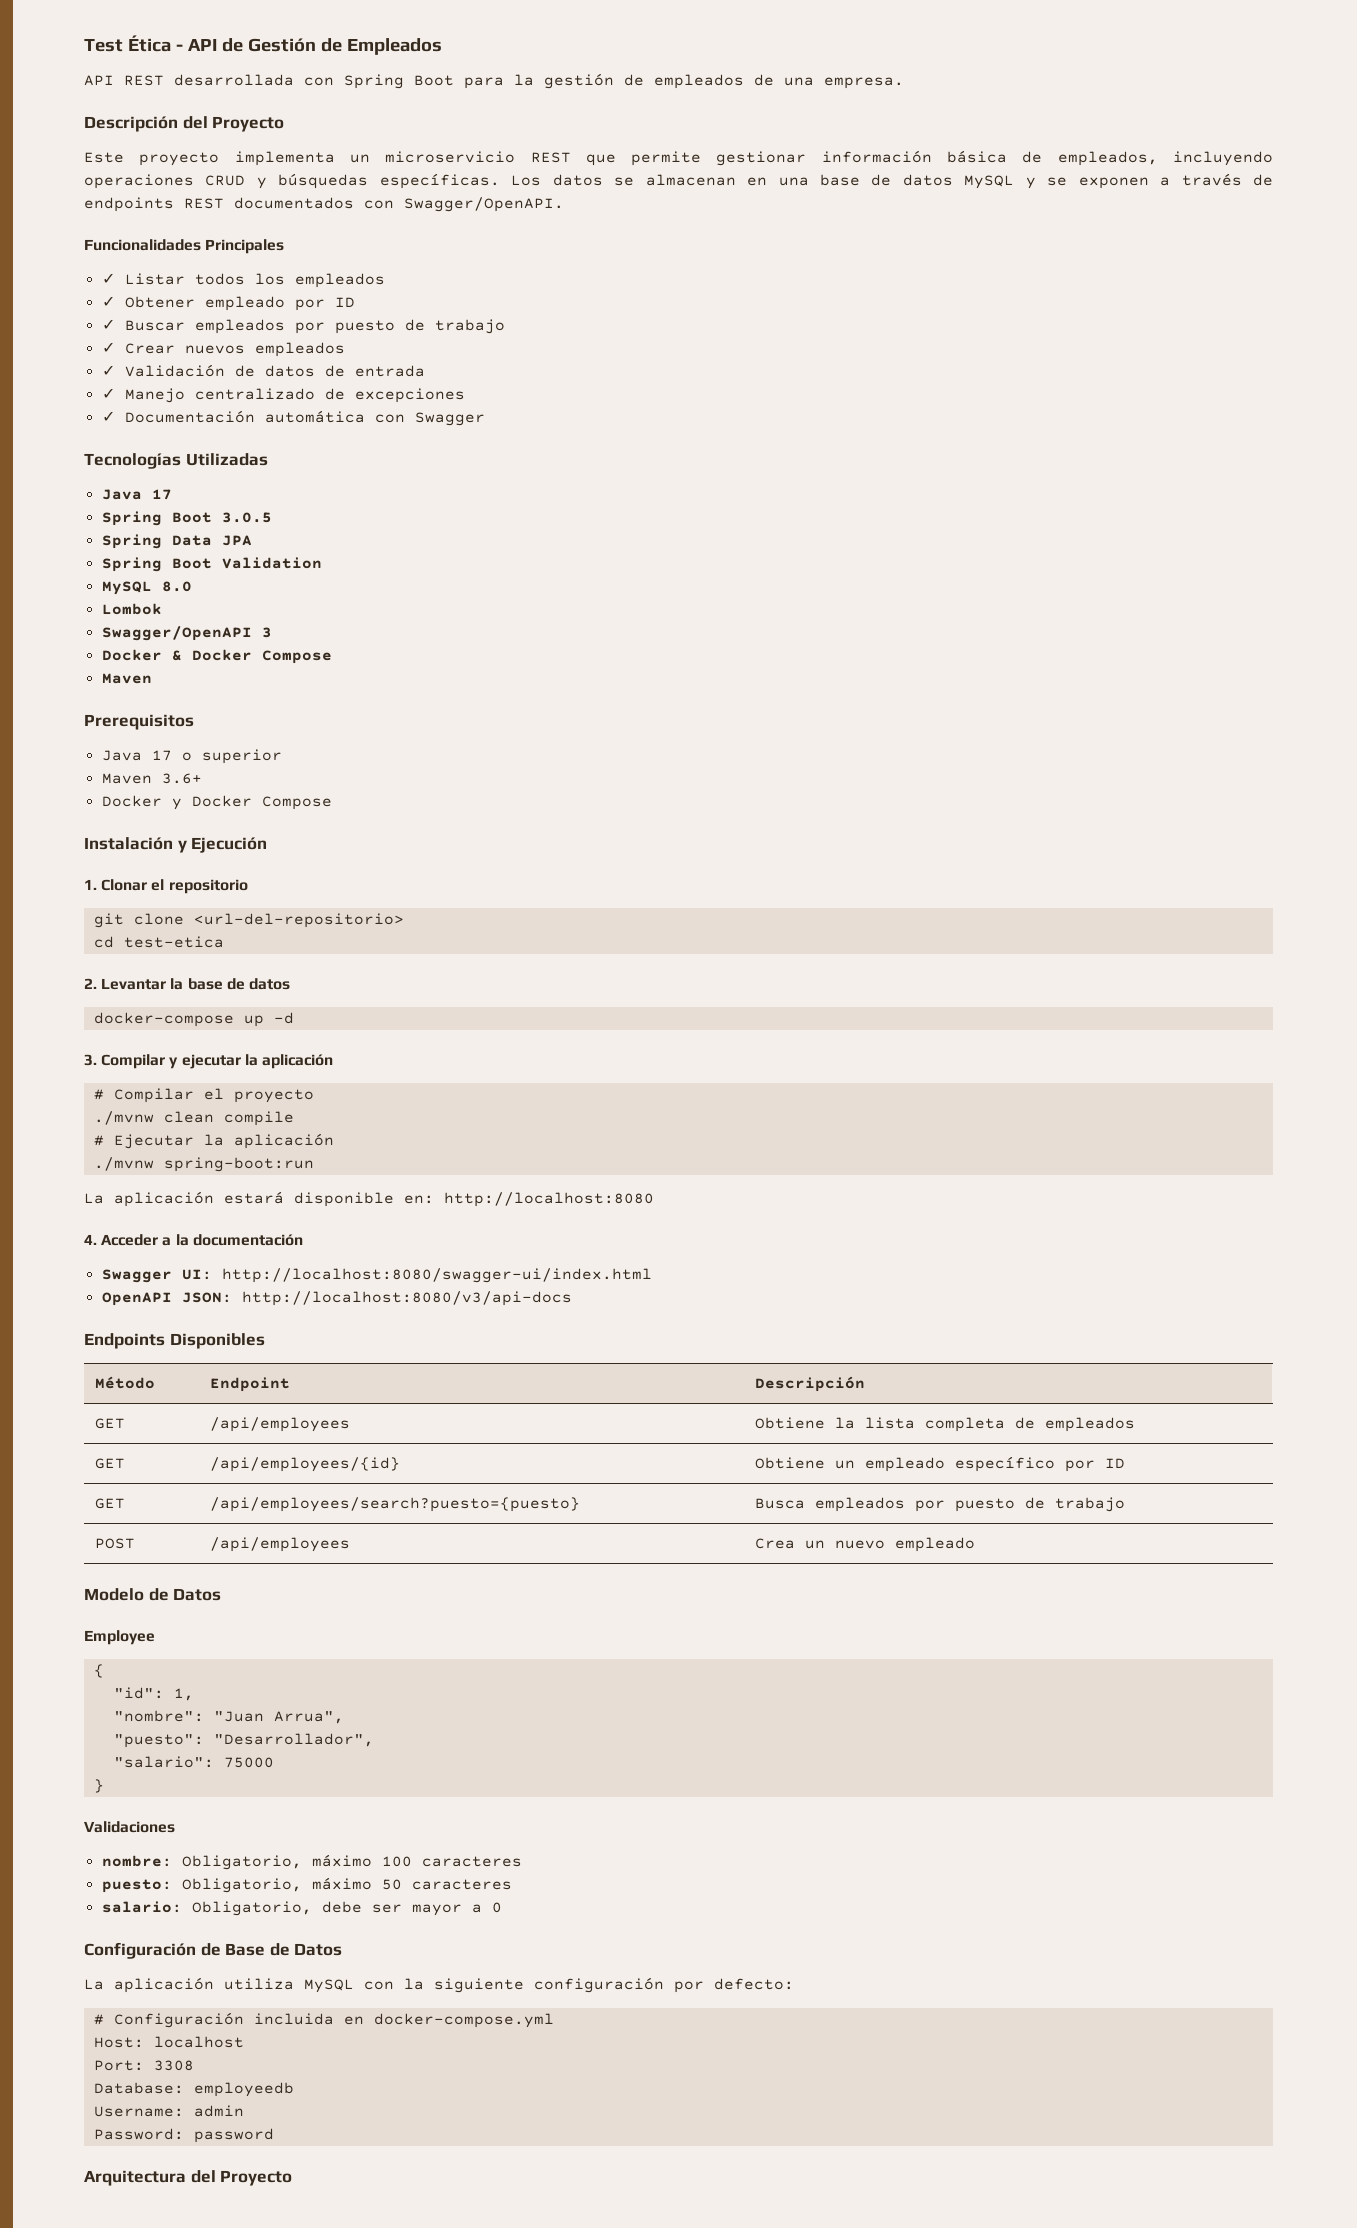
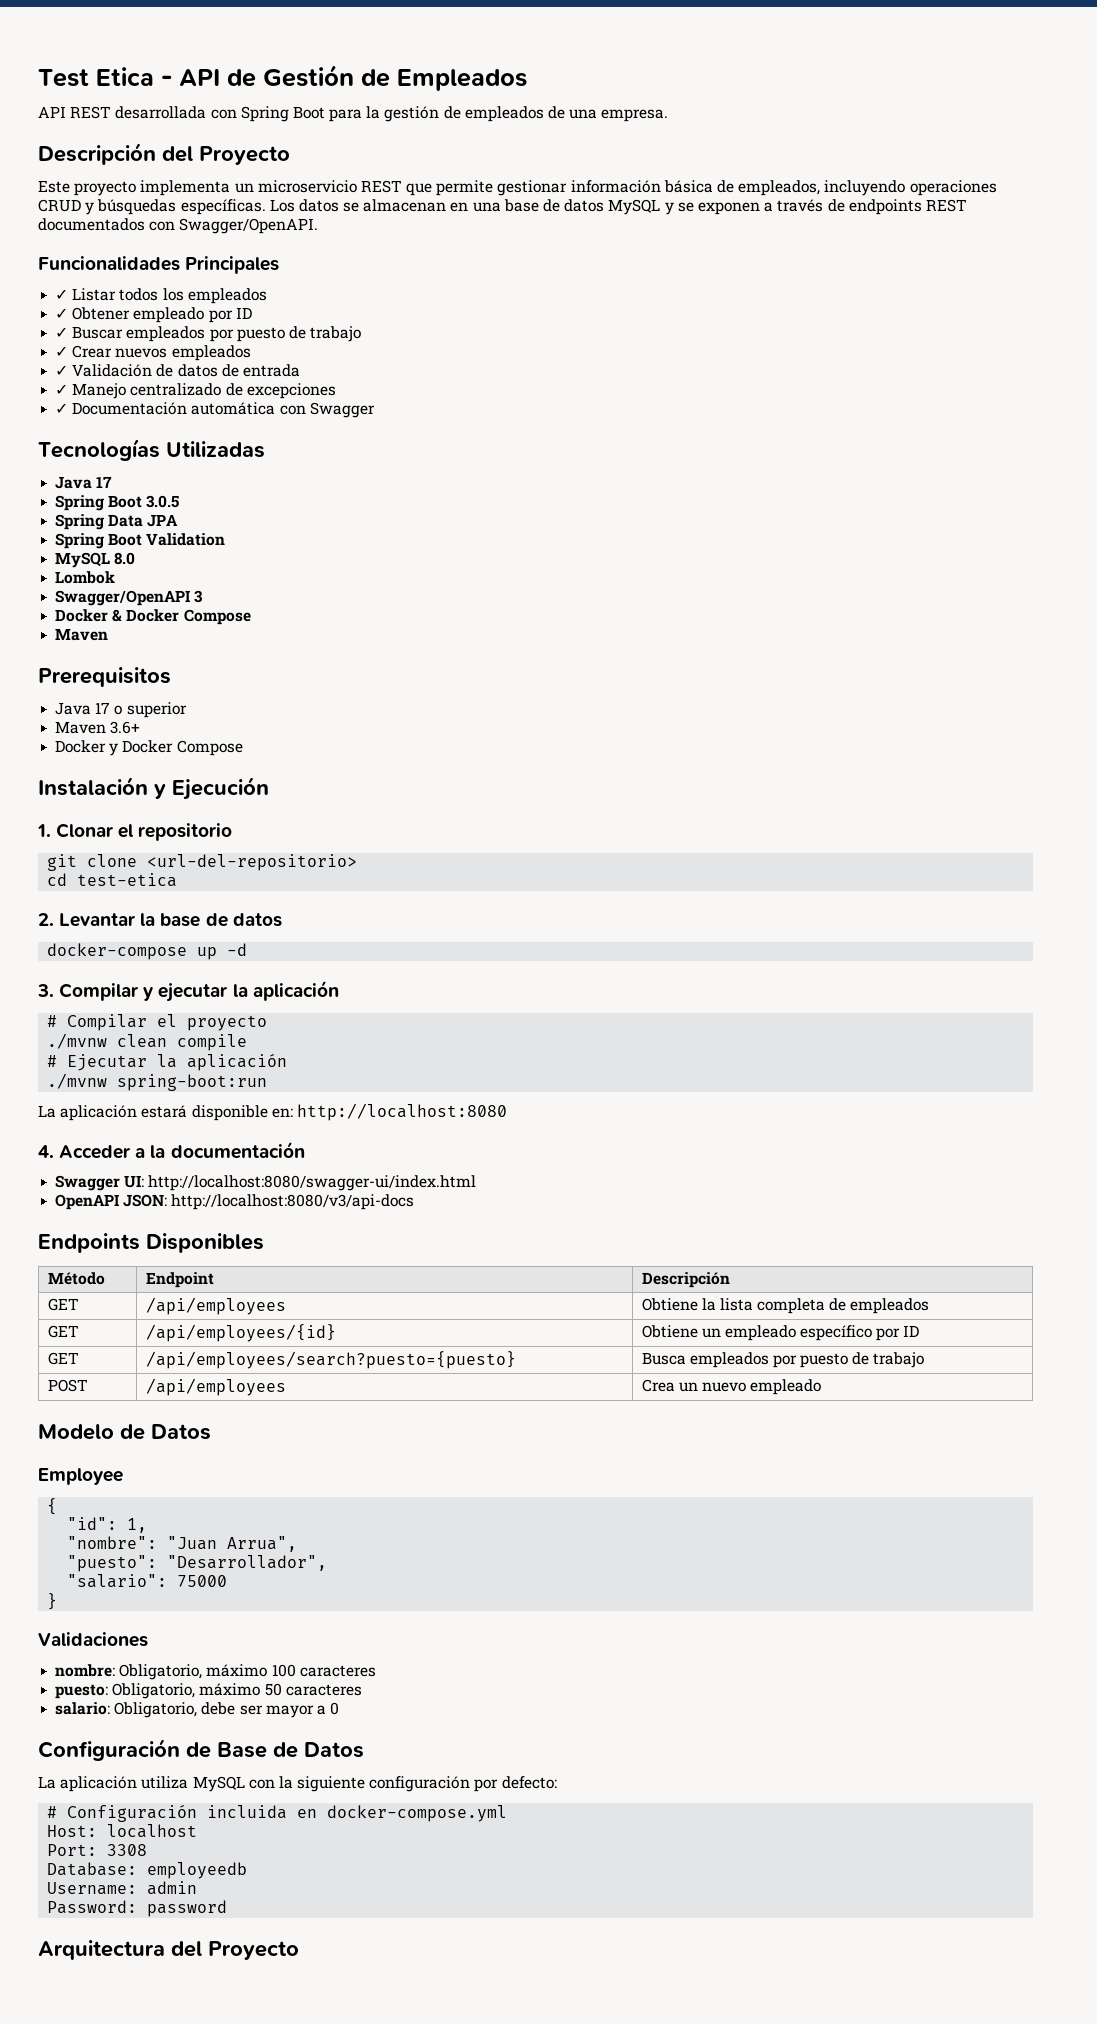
- Test Ética - API de Gestión de Empleados
+ Test Etica - API de Gestión de Empleados

